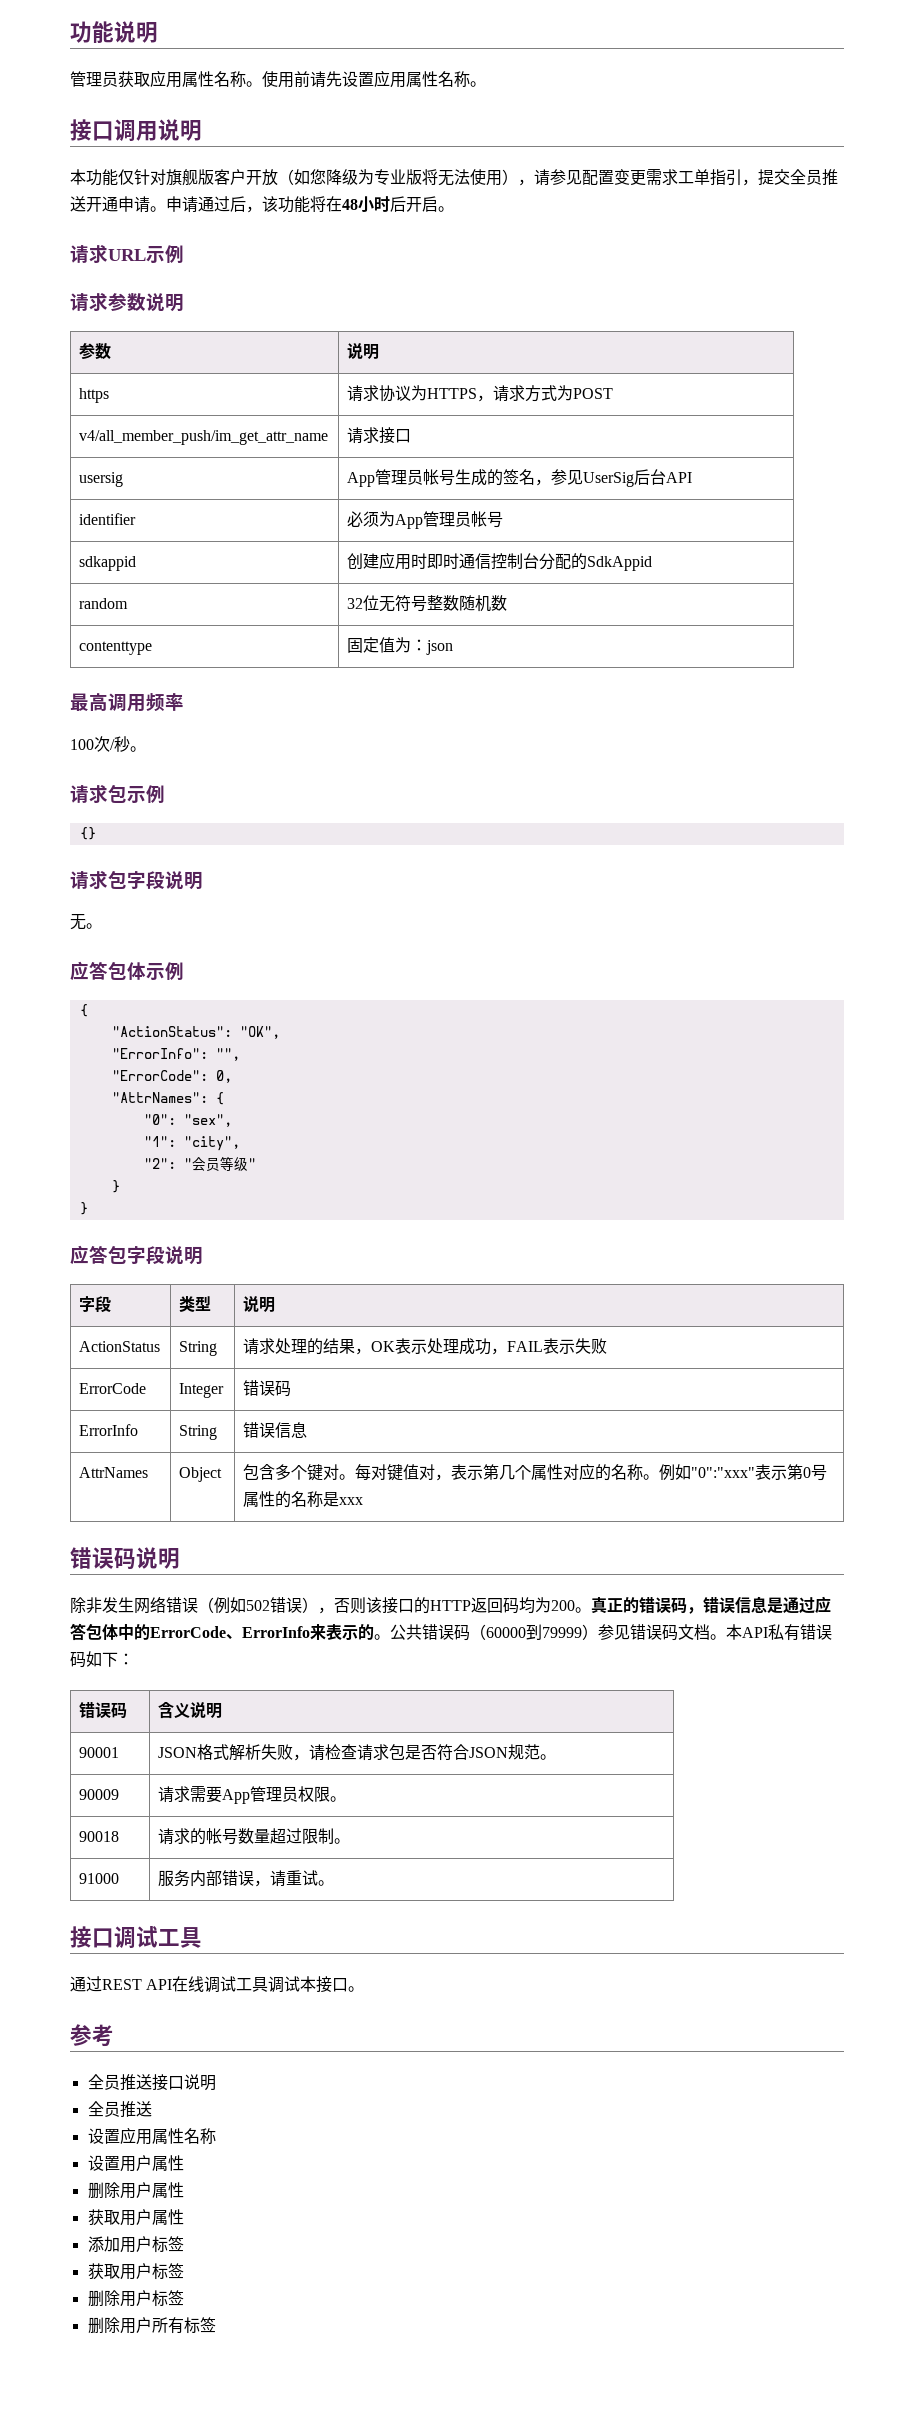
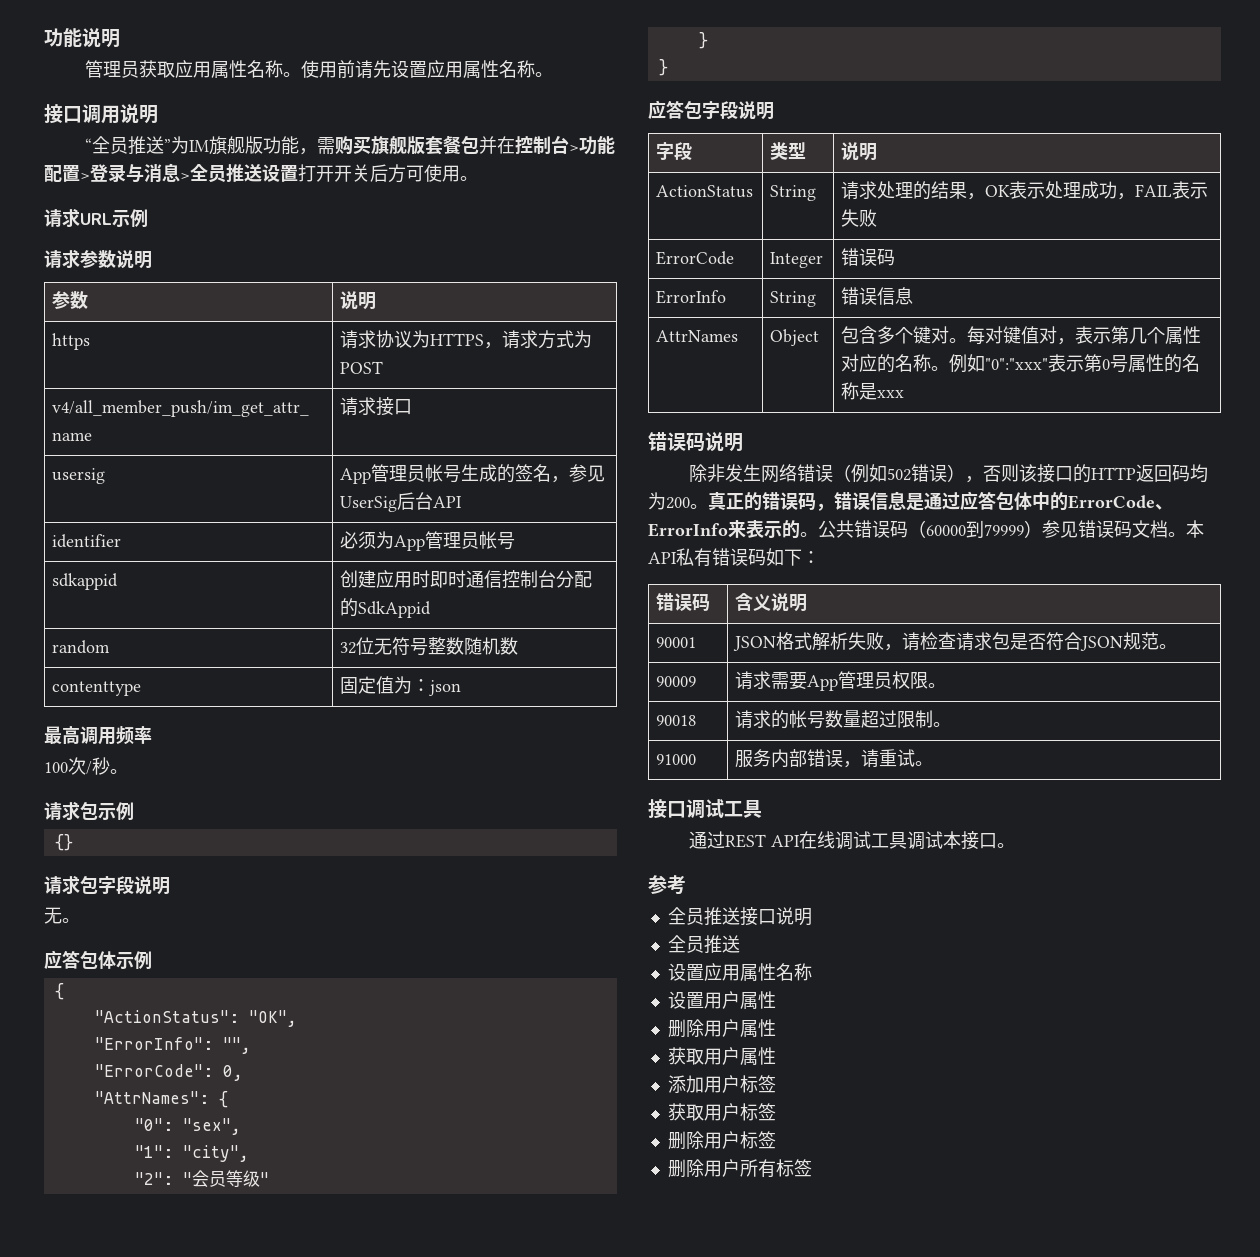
- 本功能仅针对旗舰版客户开放（如您降级为专业版将无法使用），请参见配置变更需求工单指引，提交全员推送开通申请。申请通过后，该功能将在48小时后开启。
+ “全员推送”为IM旗舰版功能，需购买旗舰版套餐包并在控制台>功能配置>登录与消息>全员推送设置打开开关后方可使用。

